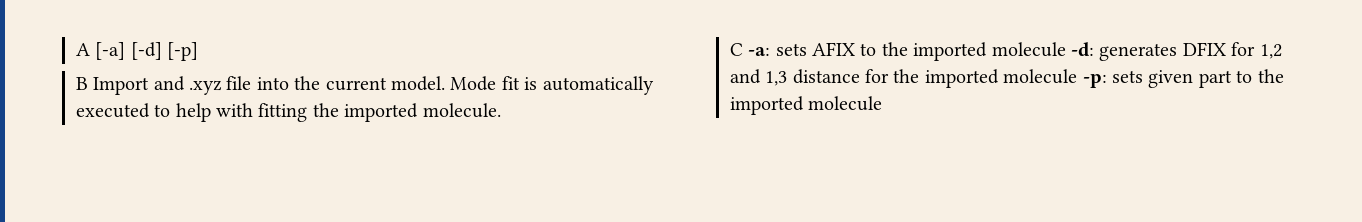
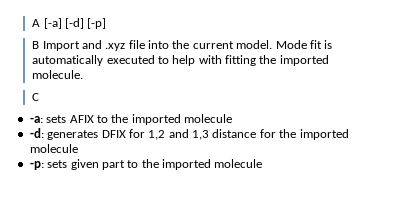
- C -a: sets AFIX to the imported molecule -d: generates DFIX for 1,2 and 1,3 distance for the imported molecule -p: sets given part to the imported molecule
+ C
+ -a: sets AFIX to the imported molecule
+ -d: generates DFIX for 1,2 and 1,3 distance for the imported molecule
+ -p: sets given part to the imported molecule

